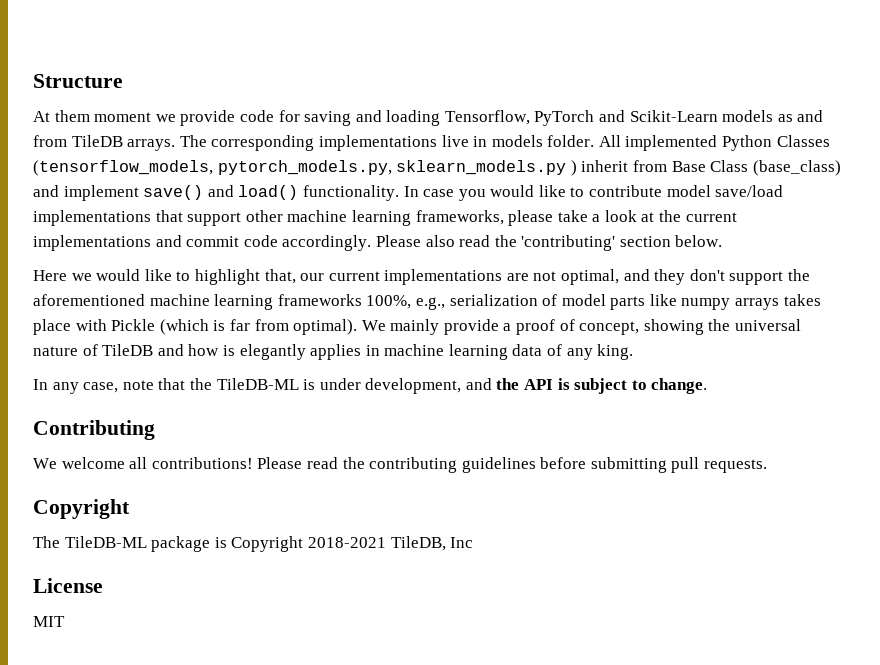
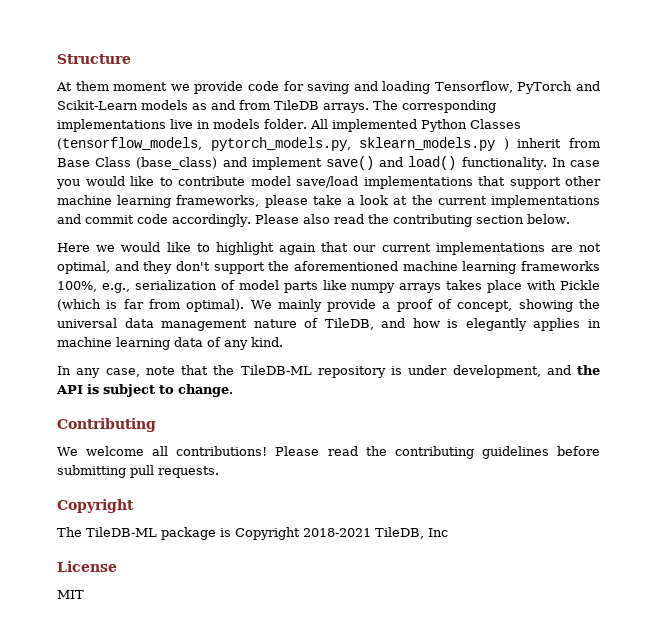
- Please also read the 'contributing' section below.
+ Please also read the contributing section below.
- Here we would like to highlight that, our current implementations are not optimal, and they don't support the aforementioned machine learning frameworks 100%, e.g., serialization of model parts like numpy arrays takes place with Pickle (which is far from optimal).
+ Here we would like to highlight again that our current implementations are not optimal, and they don't support the aforementioned machine learning frameworks 100%, e.g., serialization of model parts like numpy arrays takes place with Pickle (which is far from optimal).
- We mainly provide a proof of concept, showing the universal nature of TileDB and how is elegantly applies in machine learning data of any king.
+ We mainly provide a proof of concept, showing the universal data management nature of TileDB, and how is elegantly applies in machine learning data of any kind.
- In any case, note that the TileDB-ML is under development, and the API is subject to change.
+ In any case, note that the TileDB-ML repository is under development, and the API is subject to change.

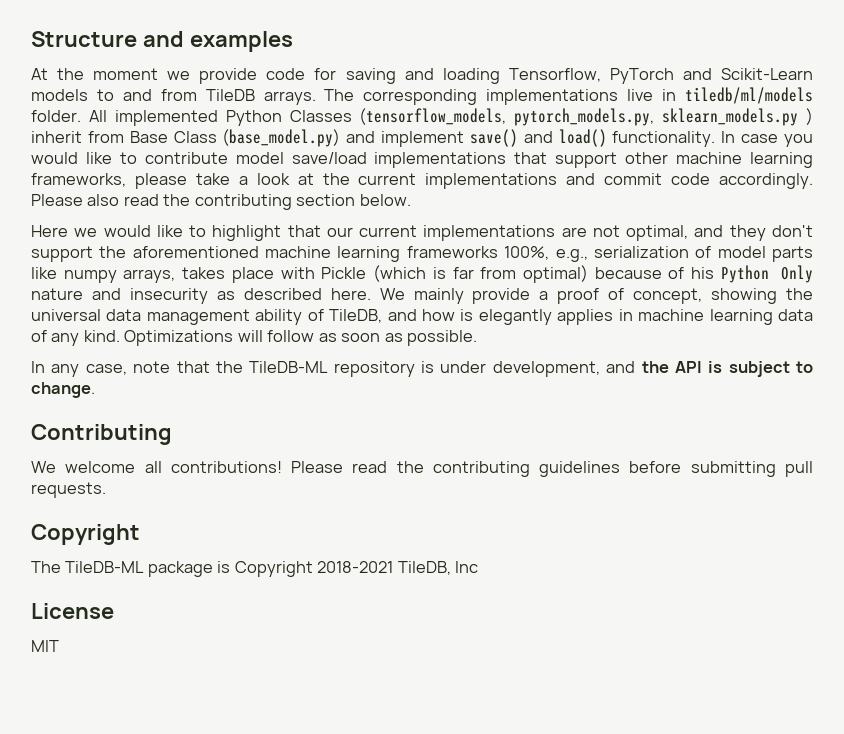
- Structure
+ Structure and examples
- At them moment we provide code for saving and loading Tensorflow, PyTorch and Scikit-Learn models as and from TileDB arrays.
+ At the moment we provide code for saving and loading Tensorflow, PyTorch and Scikit-Learn models to and from TileDB arrays.
- The corresponding implementations live in models folder.
+ The corresponding implementations live in tiledb/ml/models folder.
- All implemented Python Classes (tensorflow_models, pytorch_models.py, sklearn_models.py ) inherit from Base Class (base_class) and implement save() and load() functionality.
+ All implemented Python Classes (tensorflow_models, pytorch_models.py, sklearn_models.py ) inherit from Base Class (base_model.py) and implement save() and load() functionality.
- Here we would like to highlight again that our current implementations are not optimal, and they don't support the aforementioned machine learning frameworks 100%, e.g., serialization of model parts like numpy arrays takes place with Pickle (which is far from optimal).
+ Here we would like to highlight that our current implementations are not optimal, and they don't support the aforementioned machine learning frameworks 100%, e.g., serialization of model parts like numpy arrays, takes place with Pickle (which is far from optimal) because of his Python Only nature and insecurity as described here.
- We mainly provide a proof of concept, showing the universal data management nature of TileDB, and how is elegantly applies in machine learning data of any kind.
+ We mainly provide a proof of concept, showing the universal data management ability of TileDB, and how is elegantly applies in machine learning data of any kind. Optimizations will follow as soon as possible.

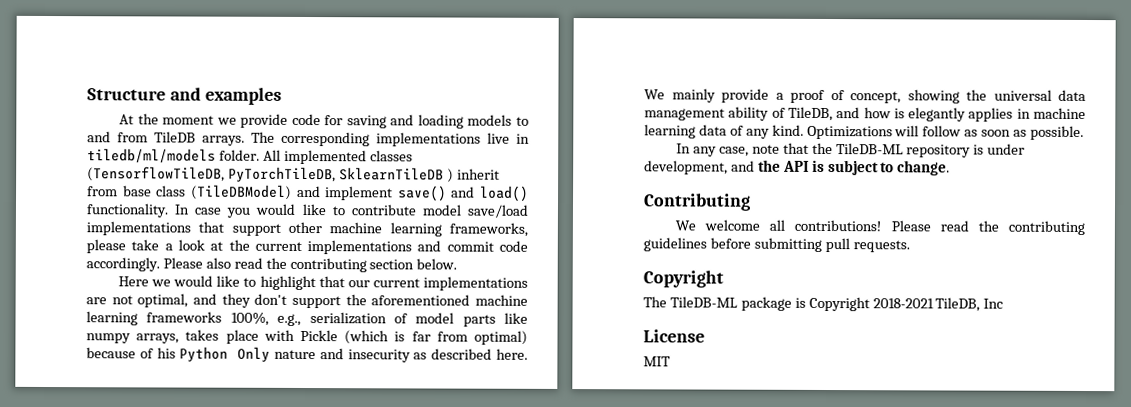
- At the moment we provide code for saving and loading Tensorflow, PyTorch and Scikit-Learn models to and from TileDB arrays.
+ At the moment we provide code for saving and loading models to and from TileDB arrays.
- All implemented Python Classes (tensorflow_models, pytorch_models.py, sklearn_models.py ) inherit from Base Class (base_model.py) and implement save() and load() functionality.
+ All implemented classes (TensorflowTileDB, PyTorchTileDB, SklearnTileDB ) inherit from base class (TileDBModel) and implement save() and load() functionality.

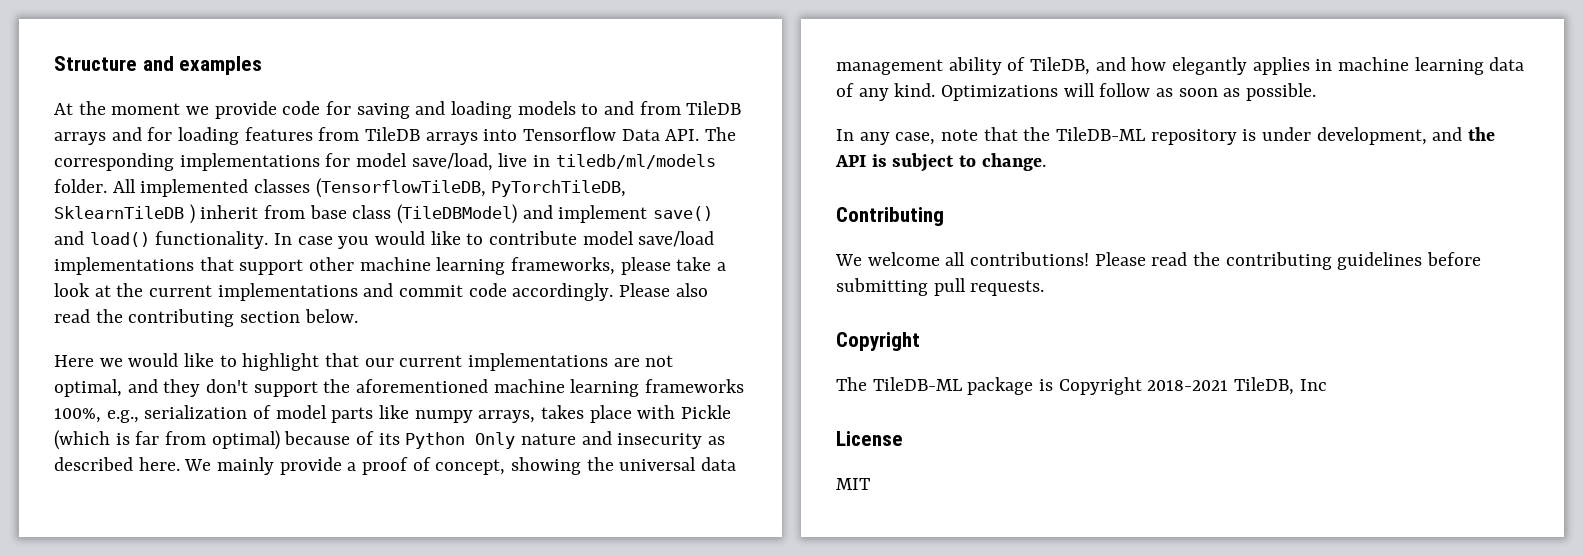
- At the moment we provide code for saving and loading models to and from TileDB arrays. The corresponding implementations live in tiledb/ml/models folder.
+ At the moment we provide code for saving and loading models to and from TileDB arrays and for loading features from TileDB arrays into Tensorflow Data API. The corresponding implementations for model save/load, live in tiledb/ml/models folder.
- Here we would like to highlight that our current implementations are not optimal, and they don't support the aforementioned machine learning frameworks 100%, e.g., serialization of model parts like numpy arrays, takes place with Pickle (which is far from optimal) because of his Python Only nature and insecurity as described here.
+ Here we would like to highlight that our current implementations are not optimal, and they don't support the aforementioned machine learning frameworks 100%, e.g., serialization of model parts like numpy arrays, takes place with Pickle (which is far from optimal) because of its Python Only nature and insecurity as described here.
- We mainly provide a proof of concept, showing the universal data management ability of TileDB, and how is elegantly applies in machine learning data of any kind.
+ We mainly provide a proof of concept, showing the universal data management ability of TileDB, and how elegantly applies in machine learning data of any kind.

